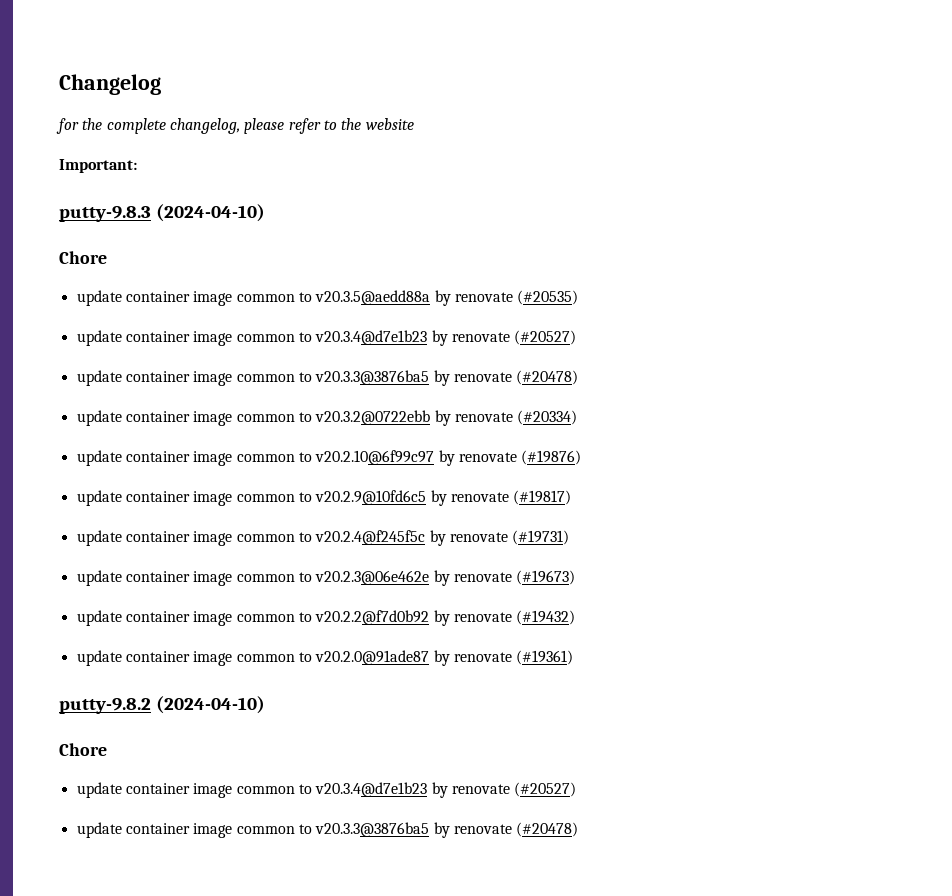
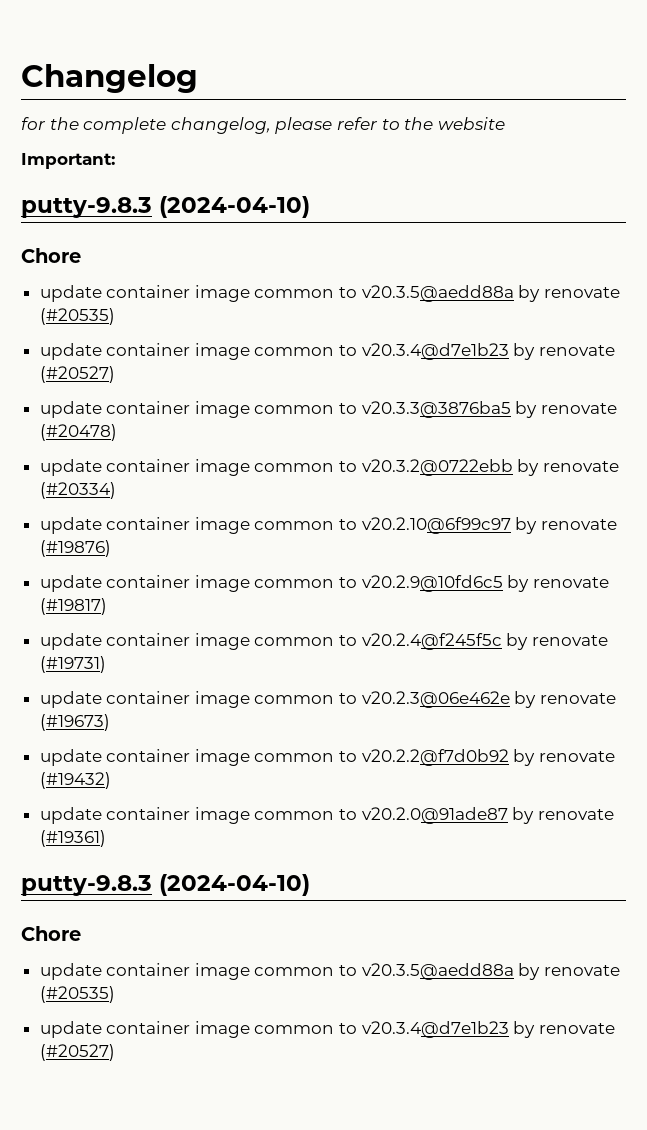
  update container image common to v20.2.0@91ade87 by renovate (#19361)
- putty-9.8.2 (2024-04-10)
+ putty-9.8.3 (2024-04-10)
  Chore
+ update container image common to v20.3.5@aedd88a by renovate (#20535)
  update container image common to v20.3.4@d7e1b23 by renovate (#20527)
- update container image common to v20.3.3@3876ba5 by renovate (#20478)

